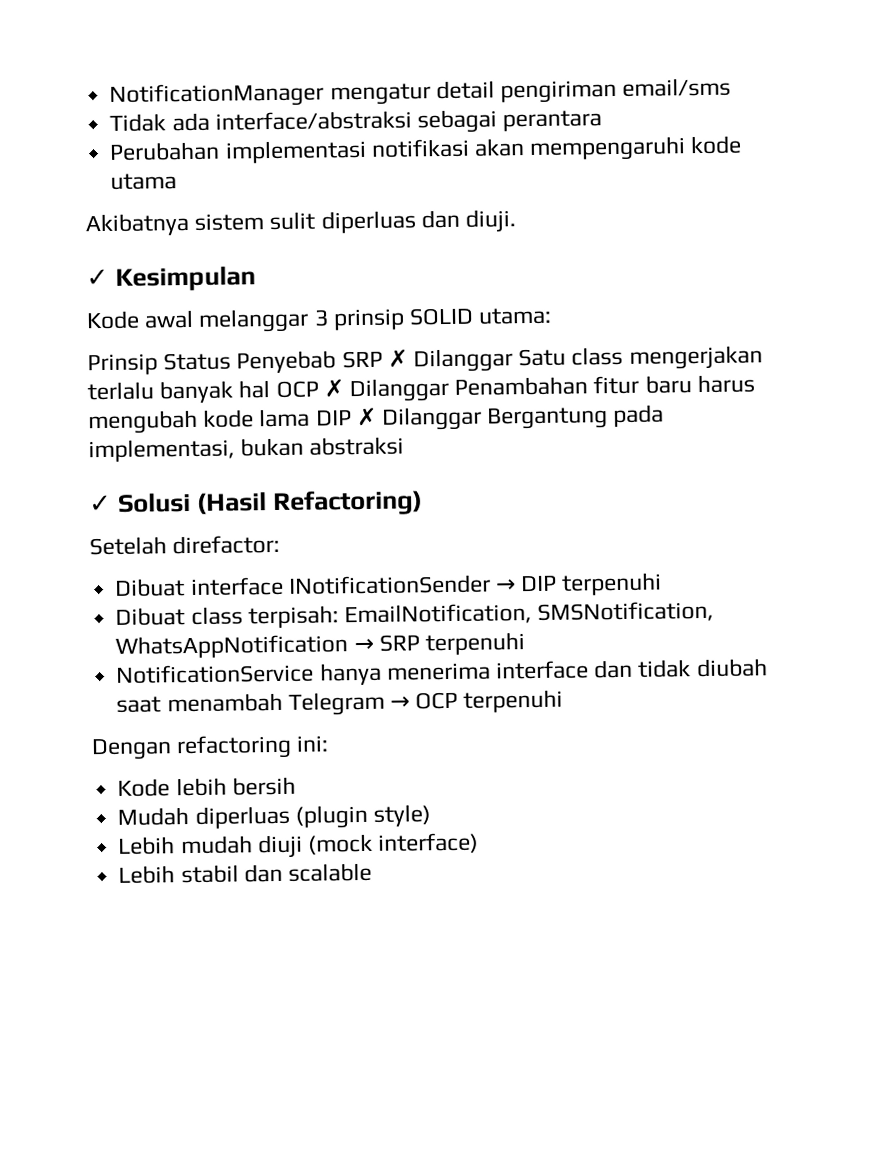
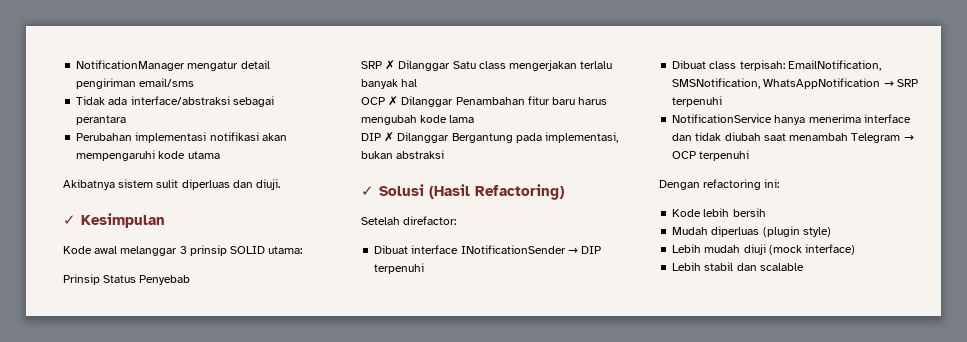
- Prinsip Status Penyebab SRP ✗ Dilanggar Satu class mengerjakan terlalu banyak hal OCP ✗ Dilanggar Penambahan fitur baru harus mengubah kode lama DIP ✗ Dilanggar Bergantung pada implementasi, bukan abstraksi
+ Prinsip Status Penyebab
+ SRP ✗ Dilanggar Satu class mengerjakan terlalu banyak hal
+ OCP ✗ Dilanggar Penambahan fitur baru harus mengubah kode lama
+ DIP ✗ Dilanggar Bergantung pada implementasi, bukan abstraksi

